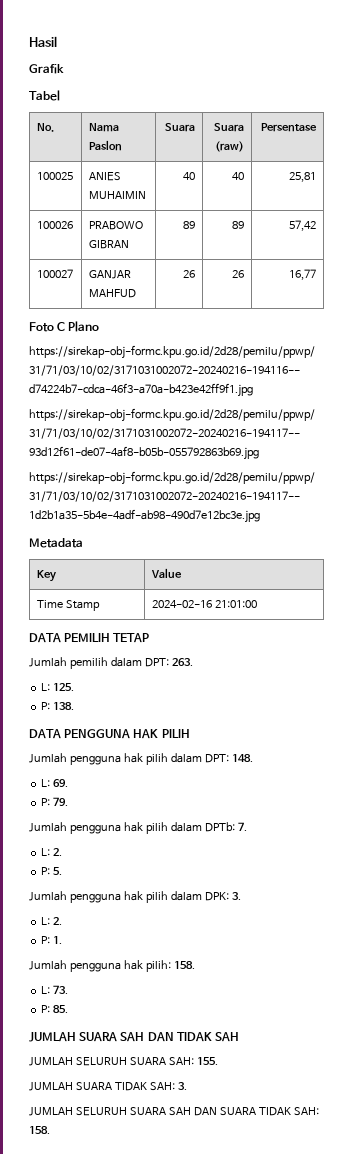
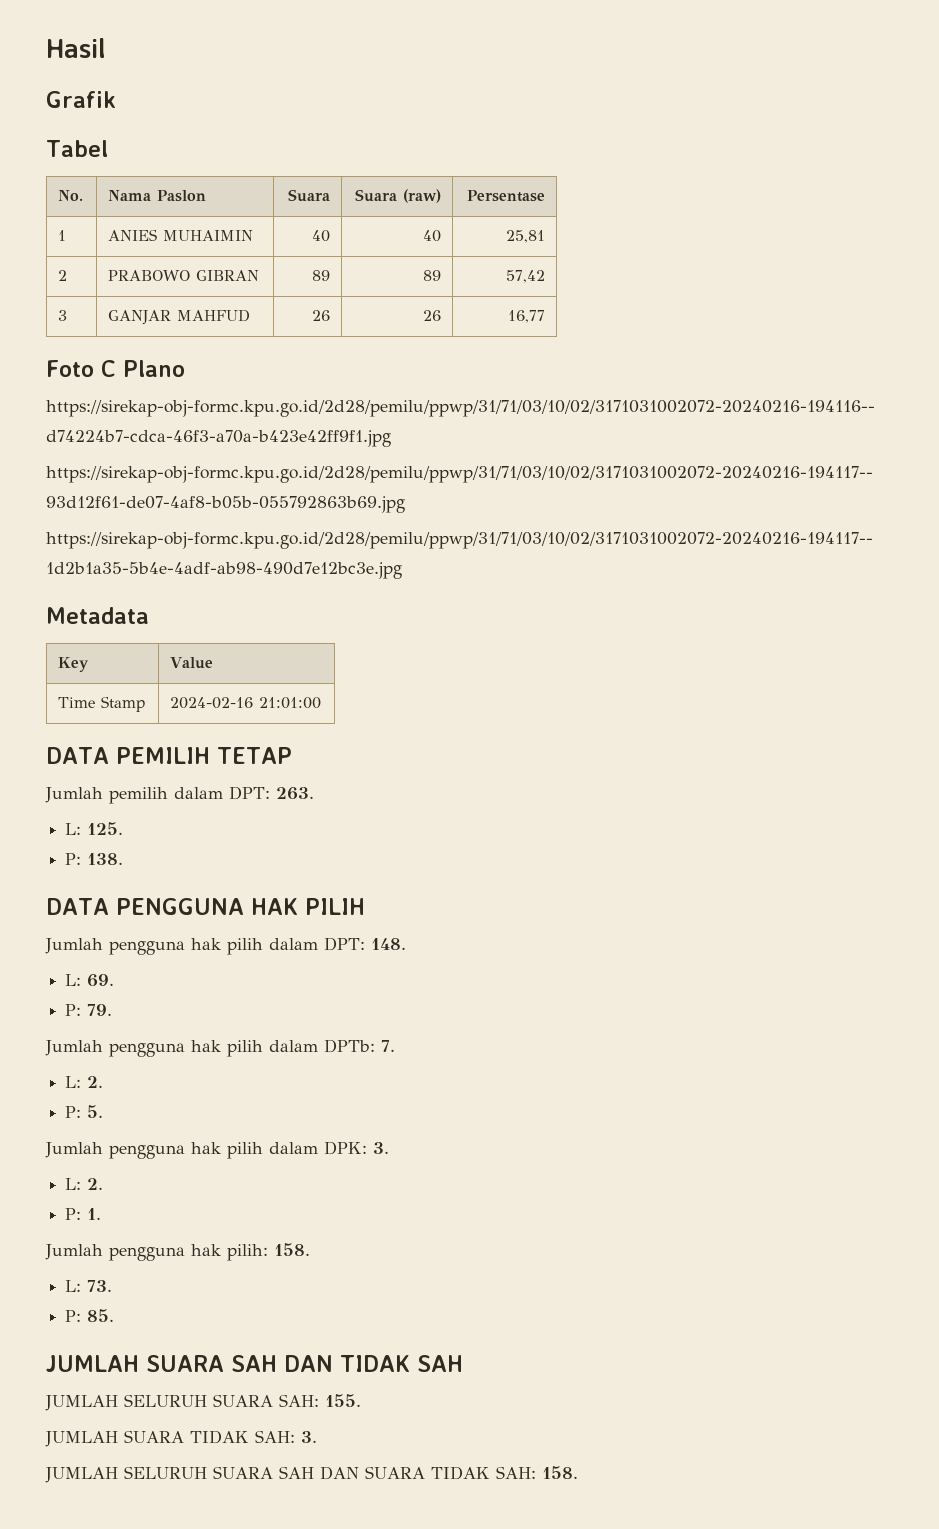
- 100025 | ANIES MUHAIMIN | 40 | 40 | 25,81
+ 1 | ANIES MUHAIMIN | 40 | 40 | 25,81
- 100026 | PRABOWO GIBRAN | 89 | 89 | 57,42
+ 2 | PRABOWO GIBRAN | 89 | 89 | 57,42
- 100027 | GANJAR MAHFUD | 26 | 26 | 16,77
+ 3 | GANJAR MAHFUD | 26 | 26 | 16,77

